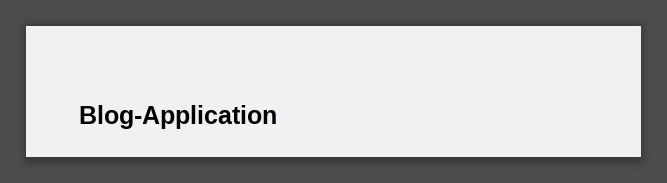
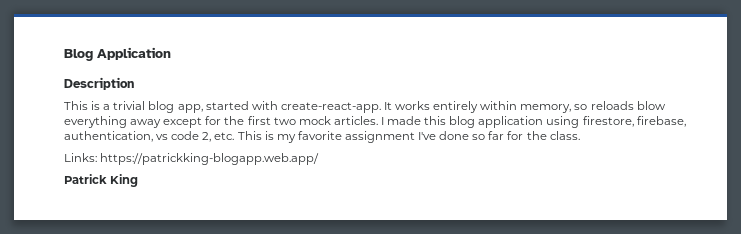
- Blog-Application
+ Blog Application
+ Description
+ This is a trivial blog app, started with create-react-app. It works entirely within memory, so reloads blow everything away except for the first two mock articles. I made this blog application using firestore, firebase, authentication, vs code 2, etc. This is my favorite assignment I've done so far for the class.
+ Links: https://patrickking-blogapp.web.app/
+ Patrick King

